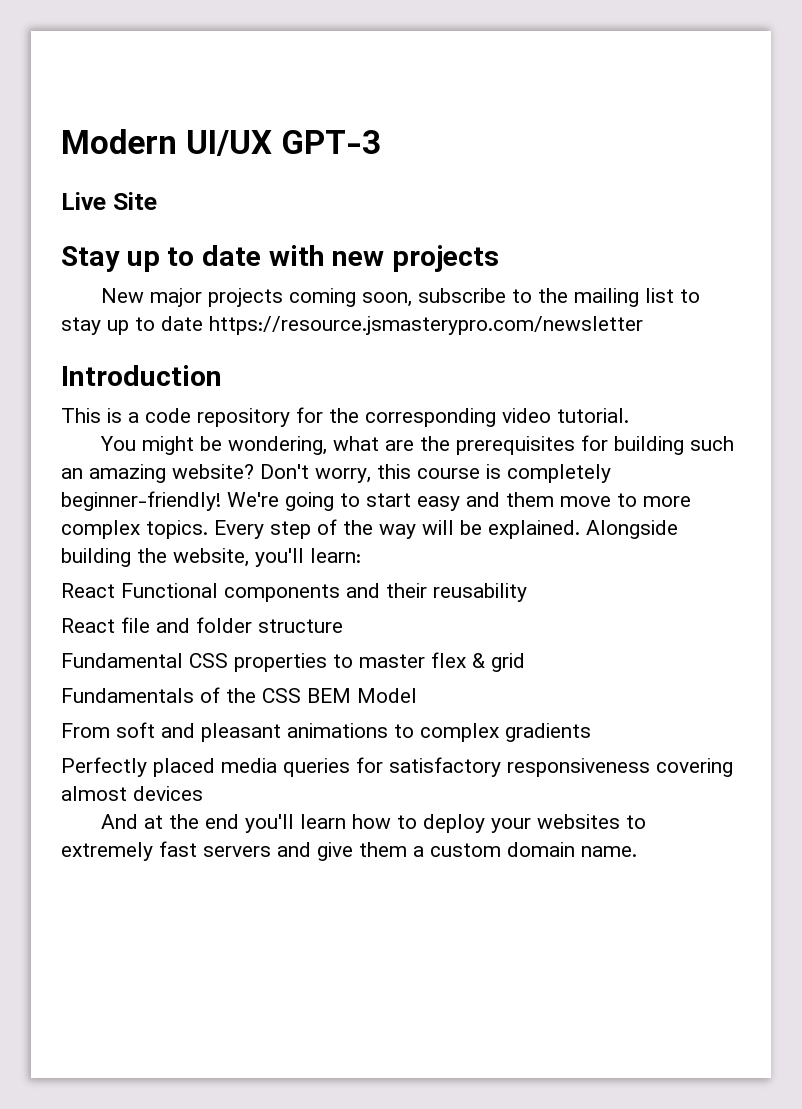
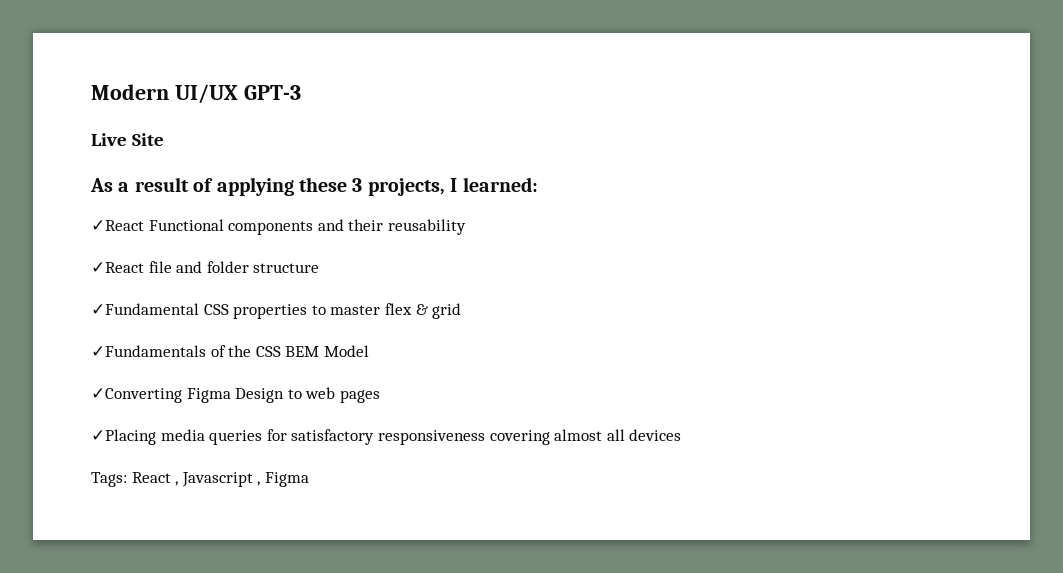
- Stay up to date with new projects
- New major projects coming soon, subscribe to the mailing list to stay up to date https://resource.jsmasterypro.com/newsletter
- Introduction
- This is a code repository for the corresponding video tutorial.
- You might be wondering, what are the prerequisites for building such an amazing website? Don't worry, this course is completely beginner-friendly! We're going to start easy and them move to more complex topics. Every step of the way will be explained. Alongside building the website, you'll learn:
- React Functional components and their reusability
+ As a result of applying these 3 projects, I learned:
+ ✓React Functional components and their reusability
- React file and folder structure
+ ✓React file and folder structure
- Fundamental CSS properties to master flex & grid
+ ✓Fundamental CSS properties to master flex & grid
- Fundamentals of the CSS BEM Model
+ ✓Fundamentals of the CSS BEM Model
- From soft and pleasant animations to complex gradients
- Perfectly placed media queries for satisfactory responsiveness covering almost devices
+ ✓Converting Figma Design to web pages
+ ✓Placing media queries for satisfactory responsiveness covering almost all devices
- And at the end you'll learn how to deploy your websites to extremely fast servers and give them a custom domain name.
+ Tags: React , Javascript , Figma

